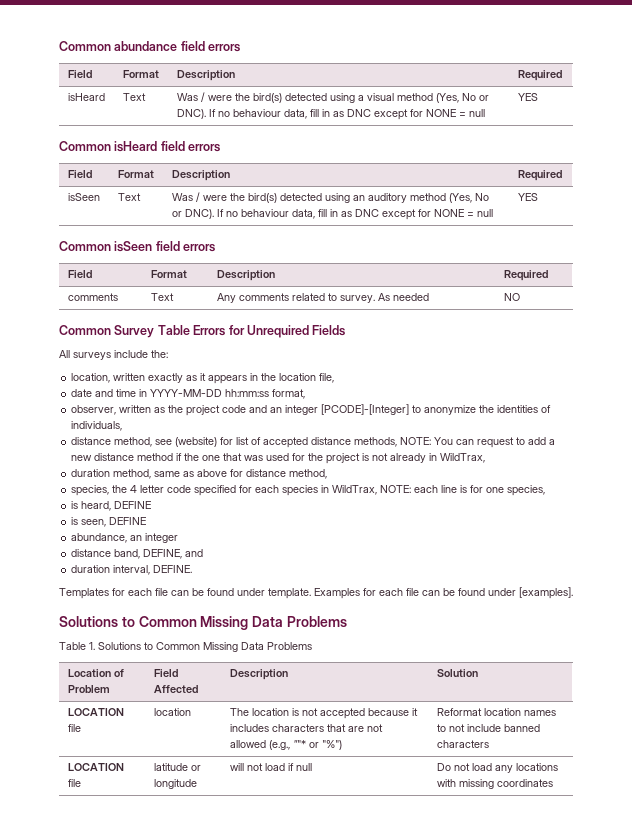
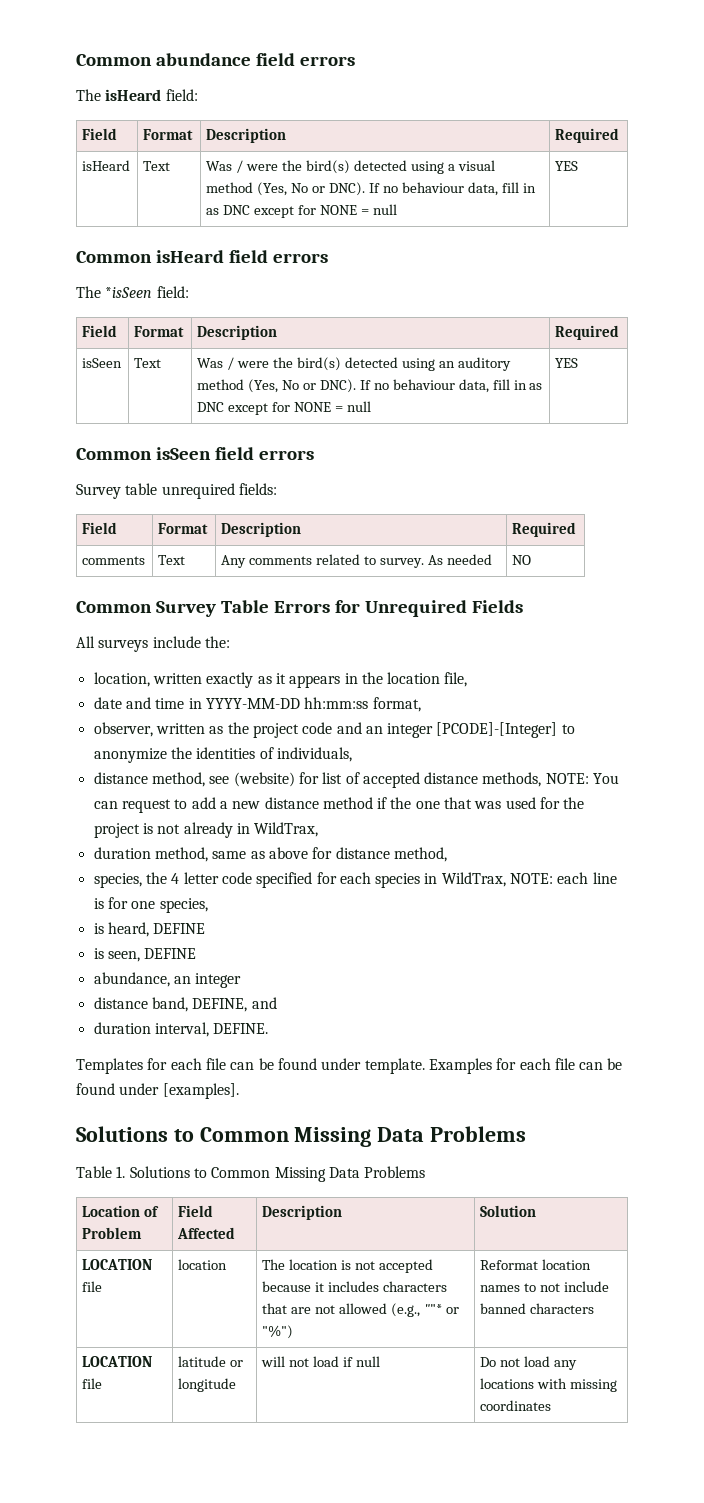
+ The isHeard field:
+ The *isSeen field:
+ Survey table unrequired fields:

